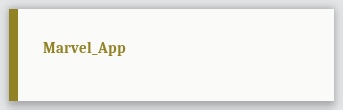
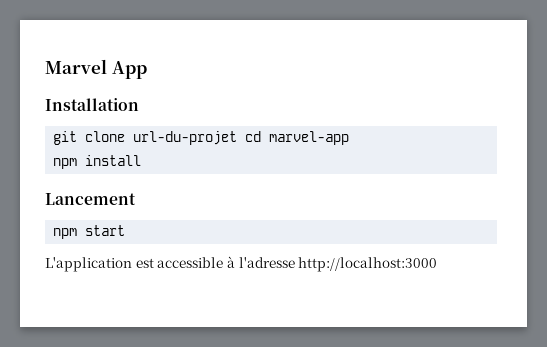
- Marvel_App
+ Marvel App
+ Installation
+ git clone url-du-projet cd marvel-app
+ npm install
+ Lancement
+ npm start
+ L'application est accessible à l'adresse http://localhost:3000

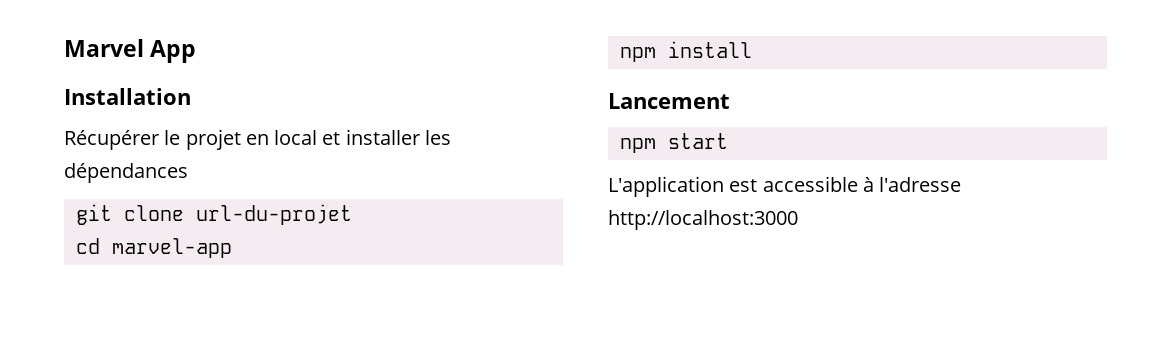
+ Récupérer le projet en local et installer les dépendances
- git clone url-du-projet cd marvel-app
+ git clone url-du-projet
+ cd marvel-app

